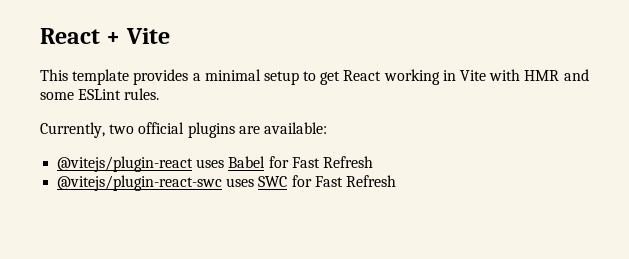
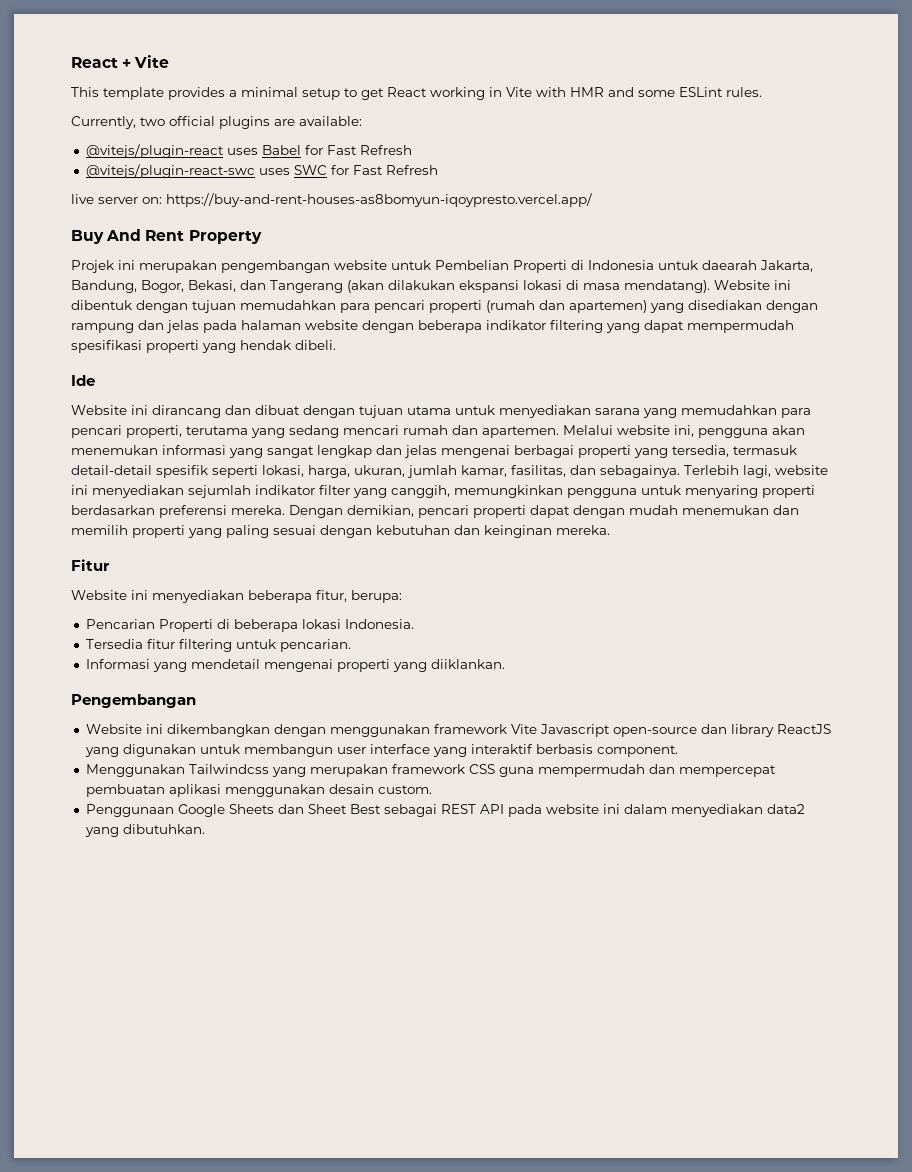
+ live server on: https://buy-and-rent-houses-as8bomyun-iqoypresto.vercel.app/
+ Buy And Rent Property
+ Projek ini merupakan pengembangan website untuk Pembelian Properti di Indonesia untuk daearah Jakarta, Bandung, Bogor, Bekasi, dan Tangerang (akan dilakukan ekspansi lokasi di masa mendatang). Website ini dibentuk dengan tujuan memudahkan para pencari properti (rumah dan apartemen) yang disediakan dengan rampung dan jelas pada halaman website dengan beberapa indikator filtering yang dapat mempermudah spesifikasi properti yang hendak dibeli.
+ Ide
+ Website ini dirancang dan dibuat dengan tujuan utama untuk menyediakan sarana yang memudahkan para pencari properti, terutama yang sedang mencari rumah dan apartemen. Melalui website ini, pengguna akan menemukan informasi yang sangat lengkap dan jelas mengenai berbagai properti yang tersedia, termasuk detail-detail spesifik seperti lokasi, harga, ukuran, jumlah kamar, fasilitas, dan sebagainya. Terlebih lagi, website ini menyediakan sejumlah indikator filter yang canggih, memungkinkan pengguna untuk menyaring properti berdasarkan preferensi mereka. Dengan demikian, pencari properti dapat dengan mudah menemukan dan memilih properti yang paling sesuai dengan kebutuhan dan keinginan mereka.
+ Fitur
+ Website ini menyediakan beberapa fitur, berupa:
+ Pencarian Properti di beberapa lokasi Indonesia.
+ Tersedia fitur filtering untuk pencarian.
+ Informasi yang mendetail mengenai properti yang diiklankan.
+ Pengembangan
+ Website ini dikembangkan dengan menggunakan framework Vite Javascript open-source dan library ReactJS yang digunakan untuk membangun user interface yang interaktif berbasis component.
+ Menggunakan Tailwindcss yang merupakan framework CSS guna mempermudah dan mempercepat pembuatan aplikasi menggunakan desain custom.
+ Penggunaan Google Sheets dan Sheet Best sebagai REST API pada website ini dalam menyediakan data2 yang dibutuhkan.

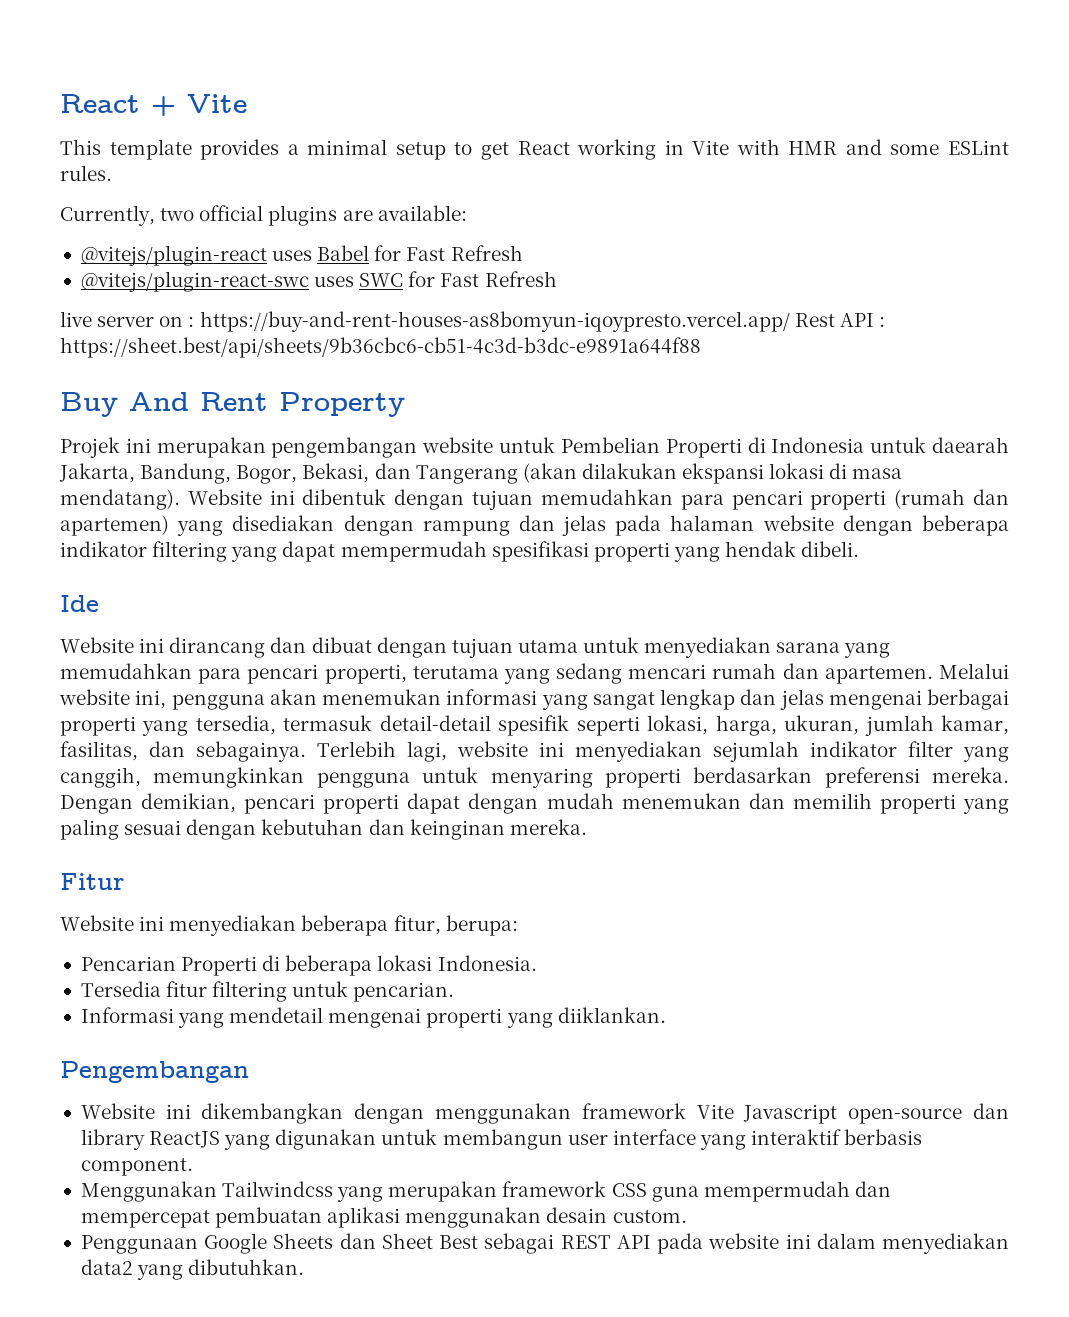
- live server on: https://buy-and-rent-houses-as8bomyun-iqoypresto.vercel.app/
+ live server on : https://buy-and-rent-houses-as8bomyun-iqoypresto.vercel.app/ Rest API : https://sheet.best/api/sheets/9b36cbc6-cb51-4c3d-b3dc-e9891a644f88

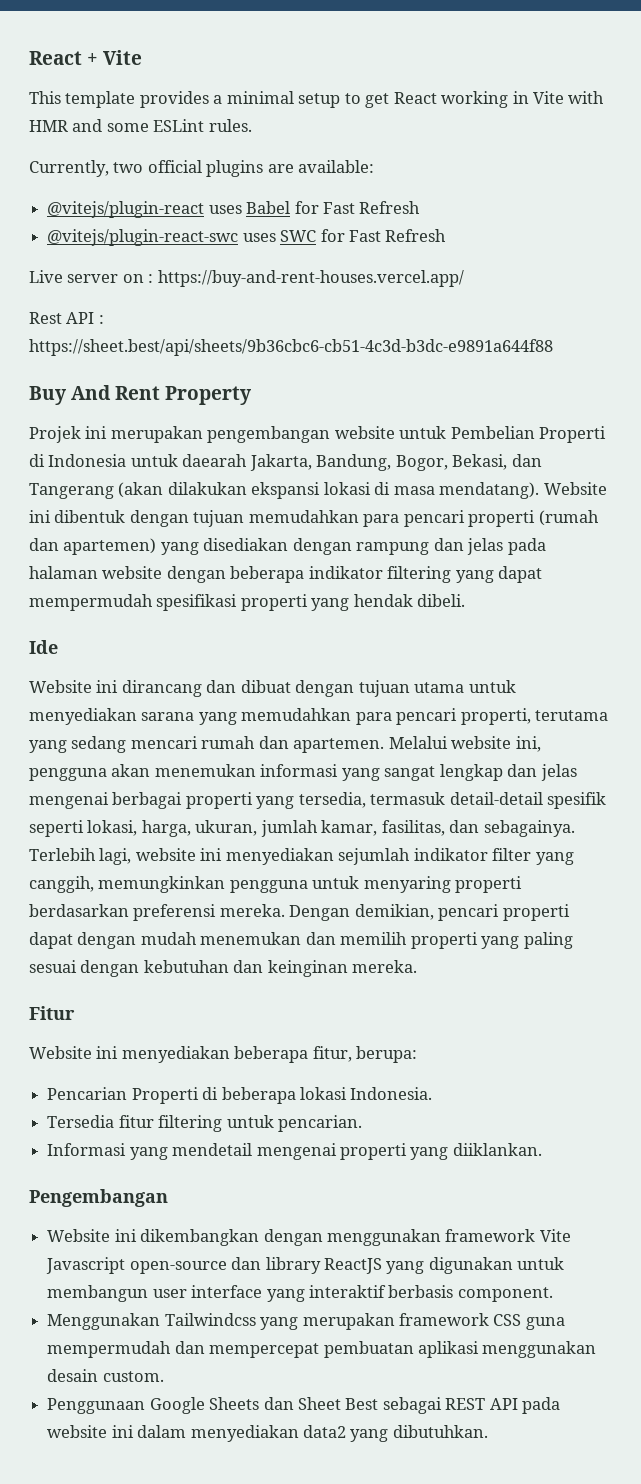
- live server on : https://buy-and-rent-houses-as8bomyun-iqoypresto.vercel.app/ Rest API : https://sheet.best/api/sheets/9b36cbc6-cb51-4c3d-b3dc-e9891a644f88
+ Live server on : https://buy-and-rent-houses.vercel.app/
+ Rest API : https://sheet.best/api/sheets/9b36cbc6-cb51-4c3d-b3dc-e9891a644f88

